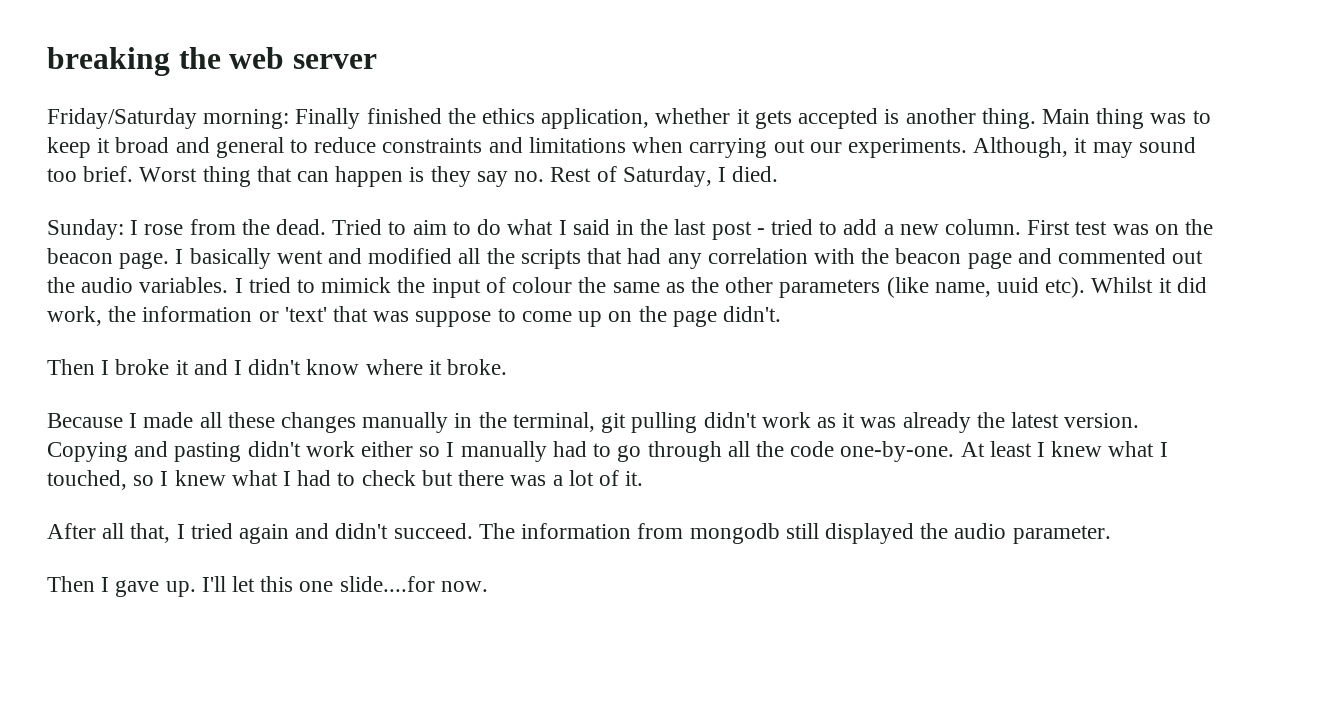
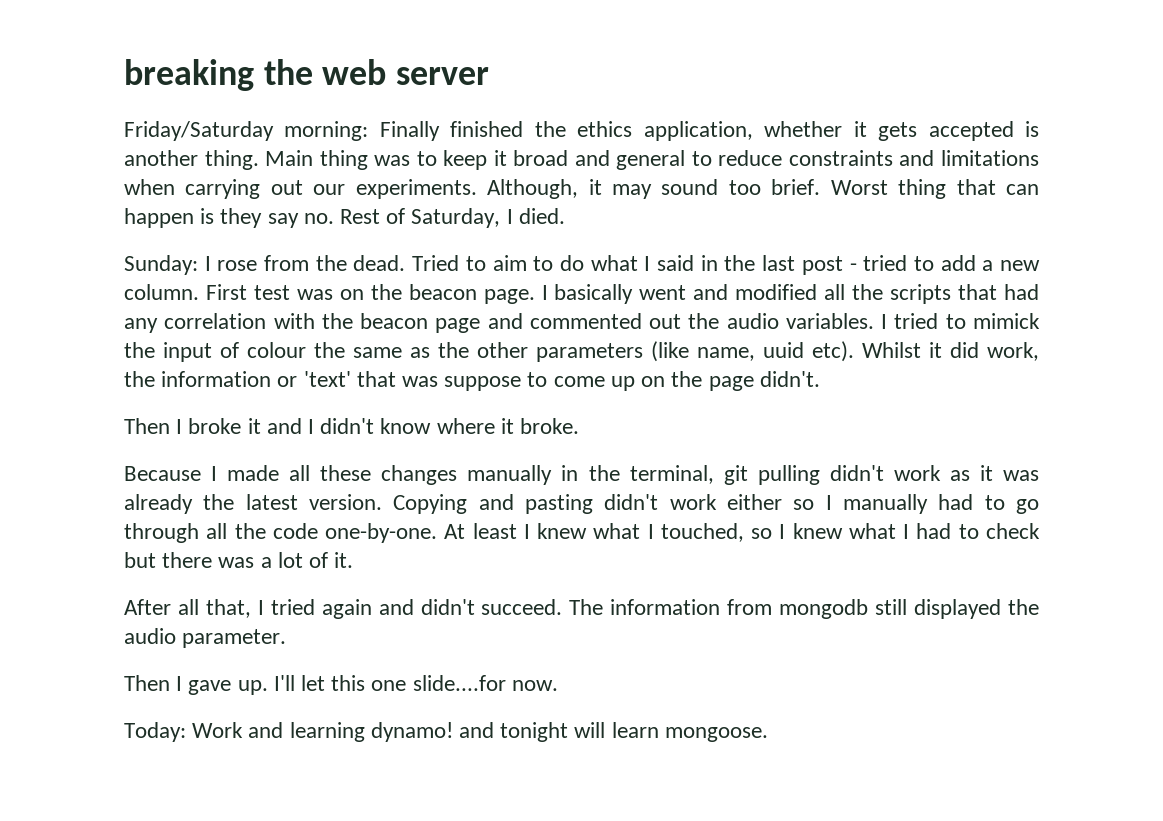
+ Today: Work and learning dynamo! and tonight will learn mongoose.

